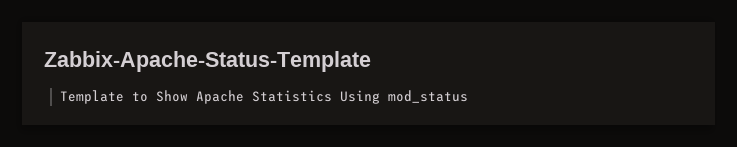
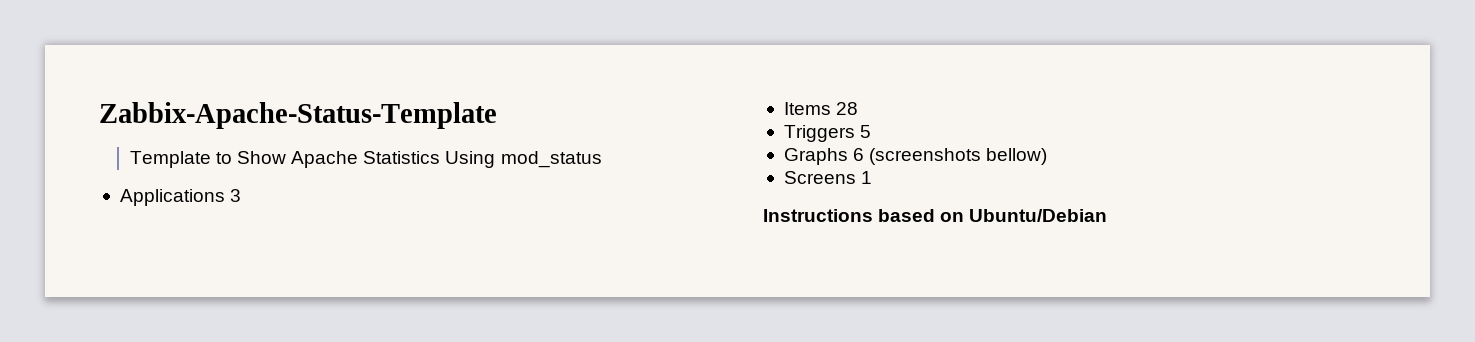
+ Applications 3
+ Items 28
+ Triggers 5
+ Graphs 6 (screenshots bellow)
+ Screens 1
+ Instructions based on Ubuntu/Debian

